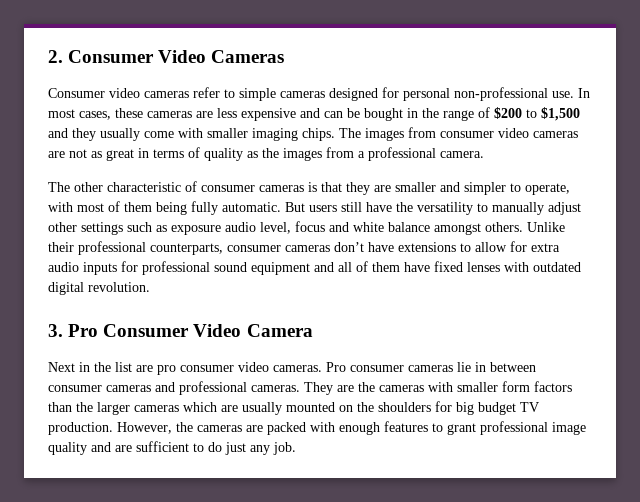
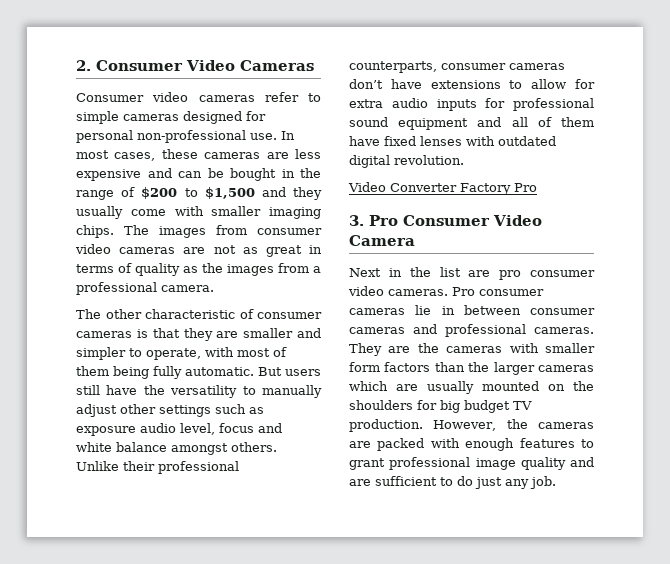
+ Video Converter Factory Pro

